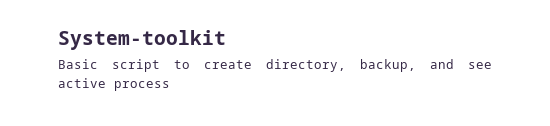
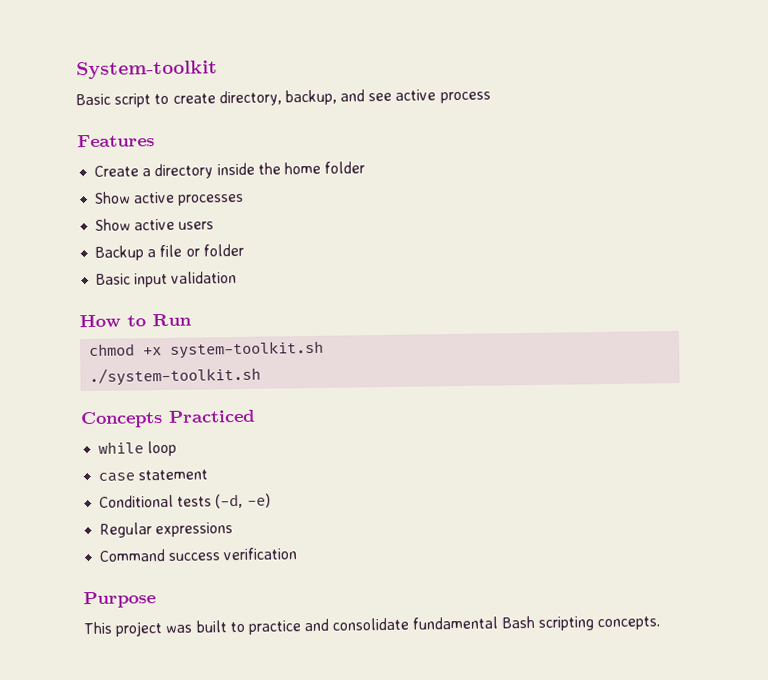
+ Features
+ Create a directory inside the home folder
+ Show active processes
+ Show active users
+ Backup a file or folder
+ Basic input validation
+ How to Run
+ chmod +x system-toolkit.sh
+ ./system-toolkit.sh
+ Concepts Practiced
+ while loop
+ case statement
+ Conditional tests (-d, -e)
+ Regular expressions
+ Command success verification
+ Purpose
+ This project was built to practice and consolidate fundamental Bash scripting concepts.

